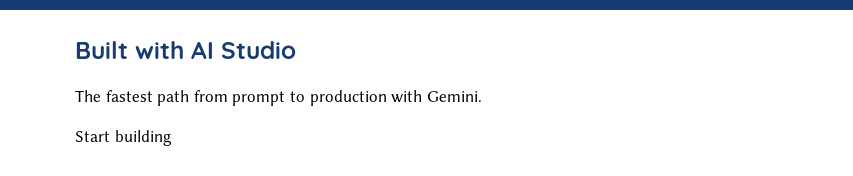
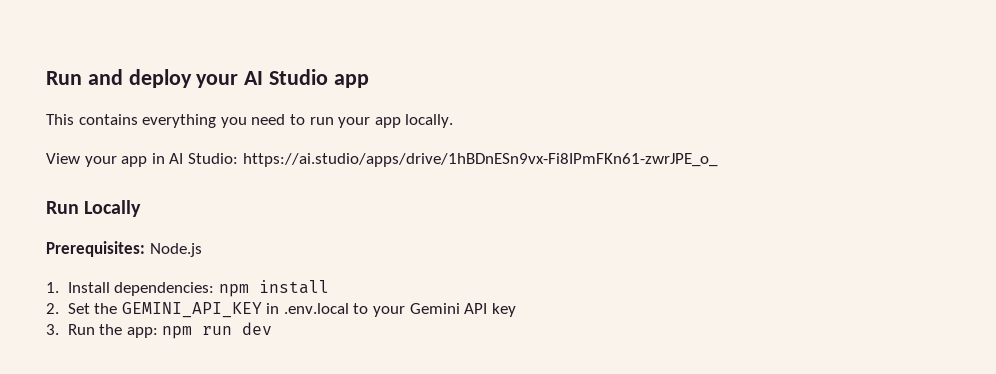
- Built with AI Studio
- The fastest path from prompt to production with Gemini.
- Start building
+ Run and deploy your AI Studio app
+ This contains everything you need to run your app locally.
+ View your app in AI Studio: https://ai.studio/apps/drive/1hBDnESn9vx-Fi8IPmFKn61-zwrJPE_o_
+ Run Locally
+ Prerequisites: Node.js
+ 1. Install dependencies: npm install
+ 2. Set the GEMINI_API_KEY in .env.local to your Gemini API key
+ 3. Run the app: npm run dev

